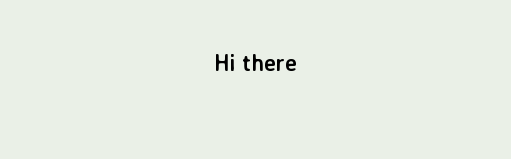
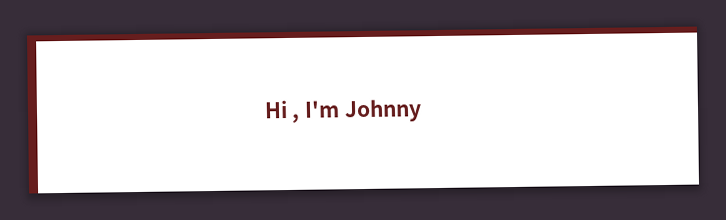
- Hi there
+ Hi , I'm Johnny

